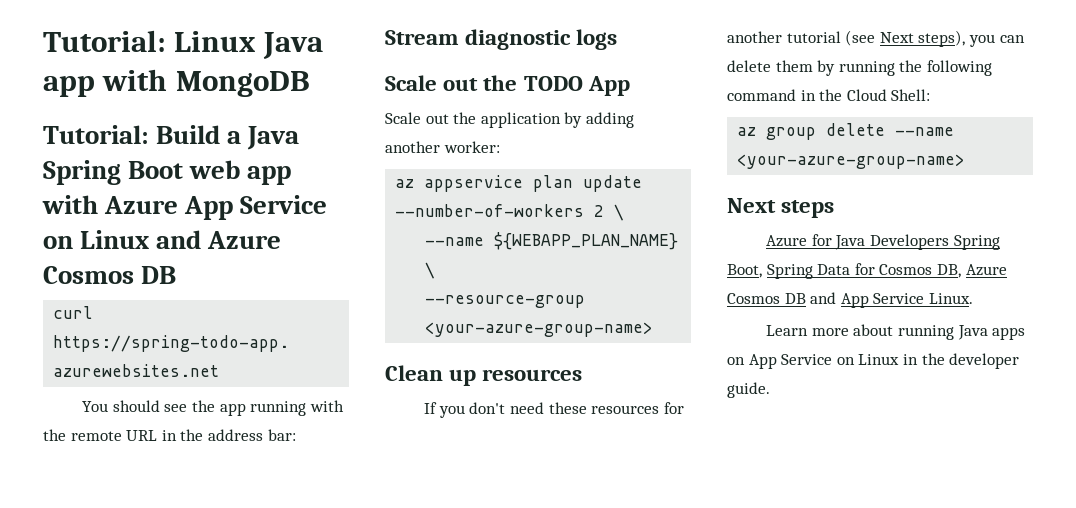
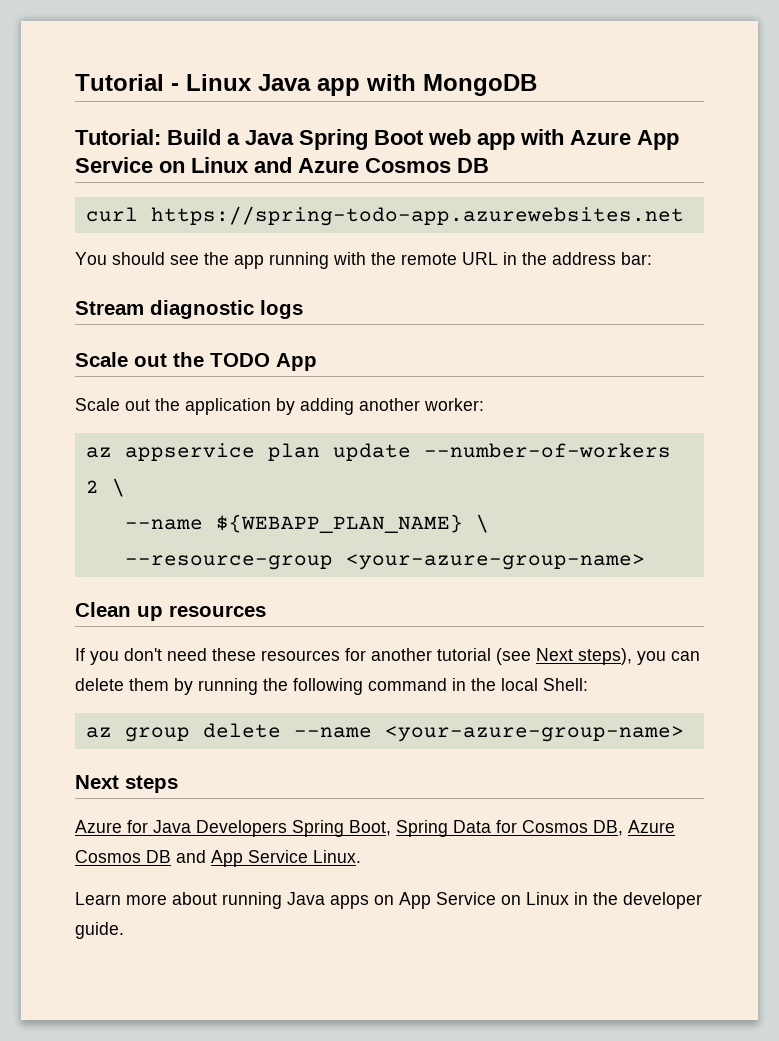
- Tutorial: Linux Java app with MongoDB
+ Tutorial - Linux Java app with MongoDB
- If you don't need these resources for another tutorial (see Next steps), you can delete them by running the following command in the Cloud Shell:
+ If you don't need these resources for another tutorial (see Next steps), you can delete them by running the following command in the local Shell:

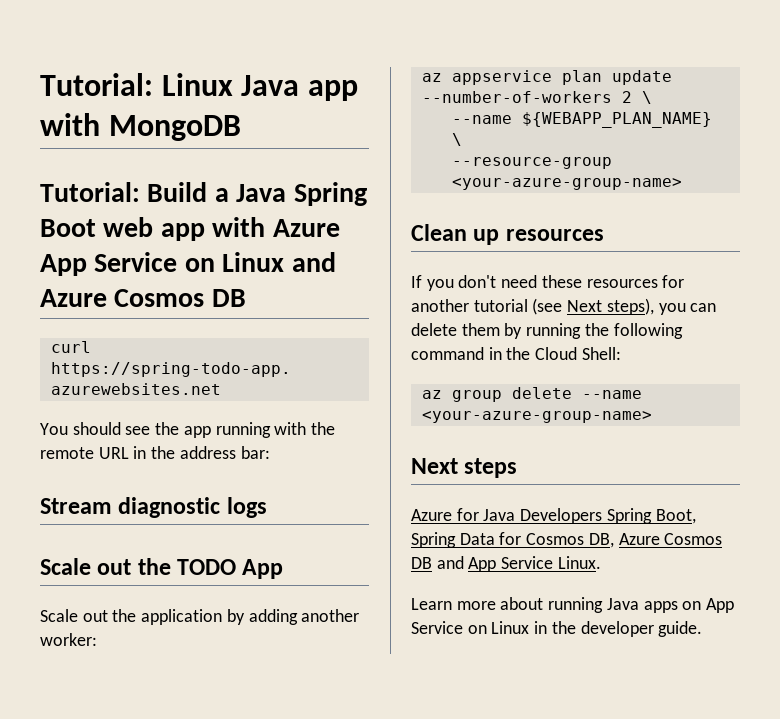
- Tutorial - Linux Java app with MongoDB
+ Tutorial: Linux Java app with MongoDB
- If you don't need these resources for another tutorial (see Next steps), you can delete them by running the following command in the local Shell:
+ If you don't need these resources for another tutorial (see Next steps), you can delete them by running the following command in the Cloud Shell:

